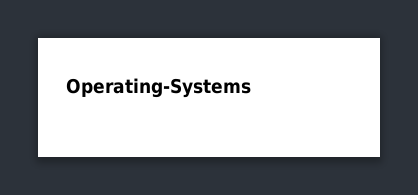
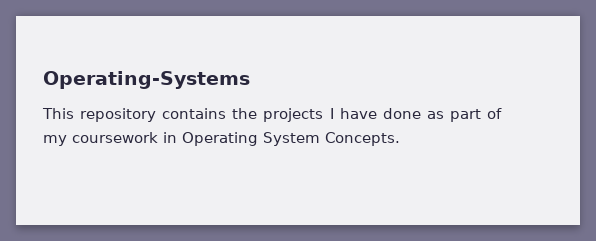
+ This repository contains the projects I have done as part of my coursework in Operating System Concepts.

